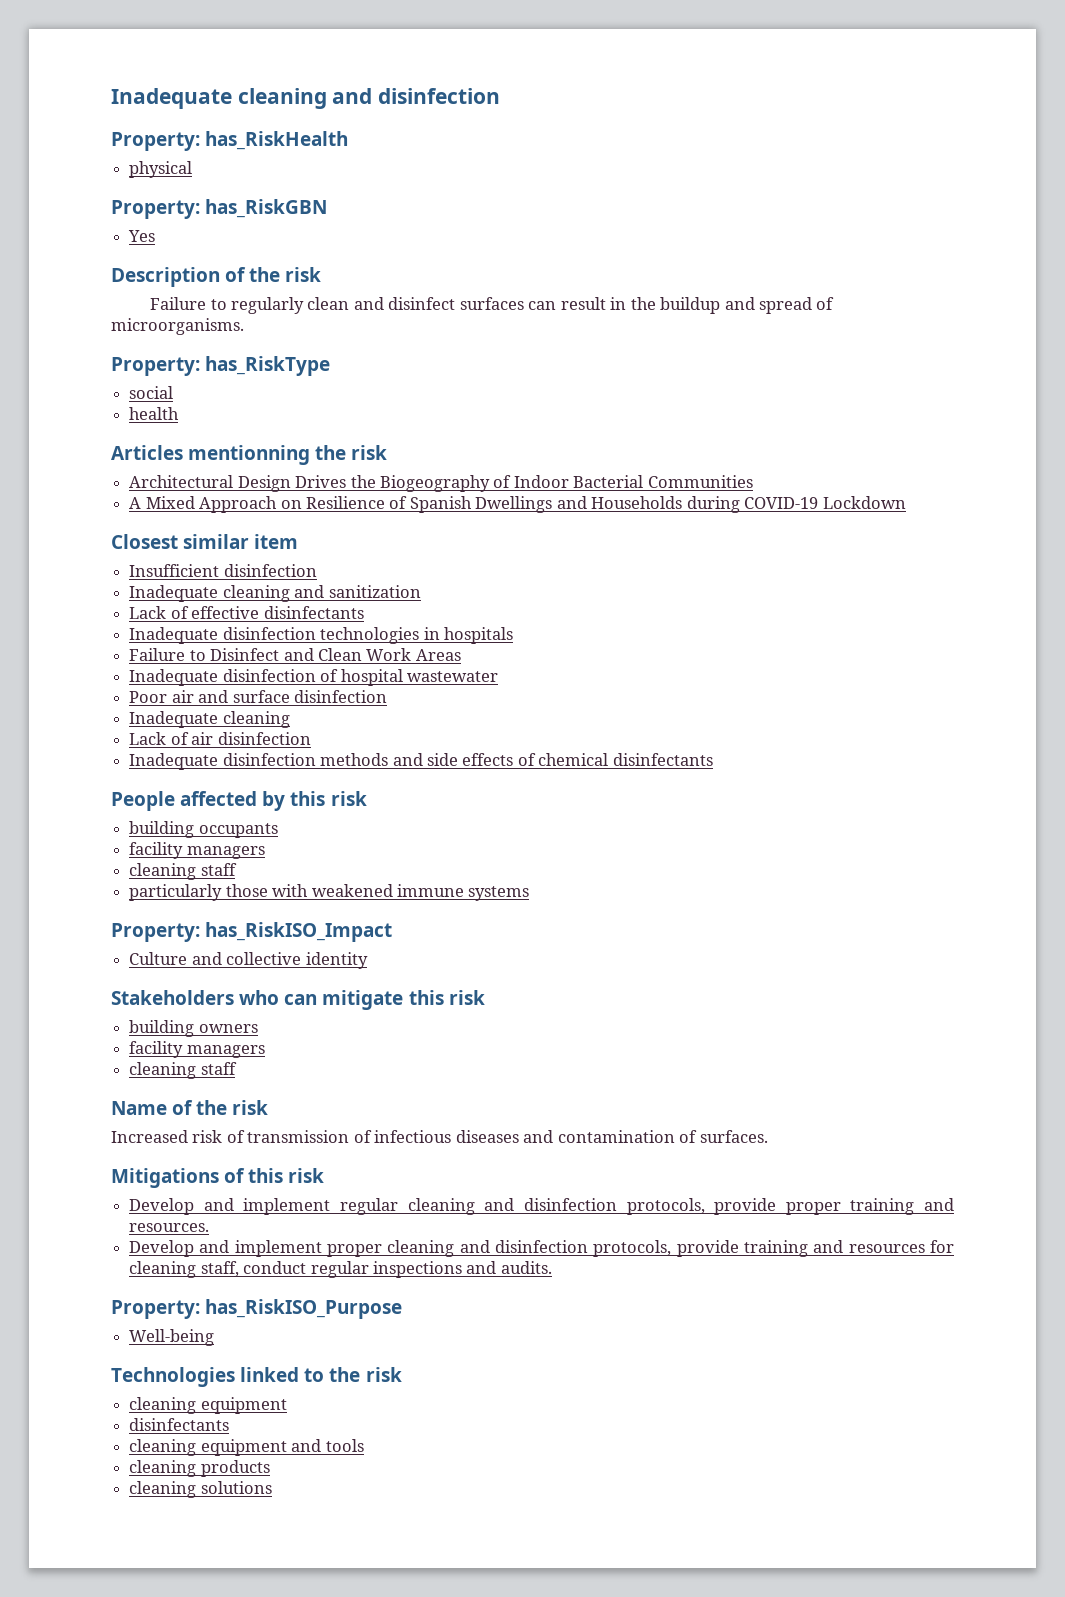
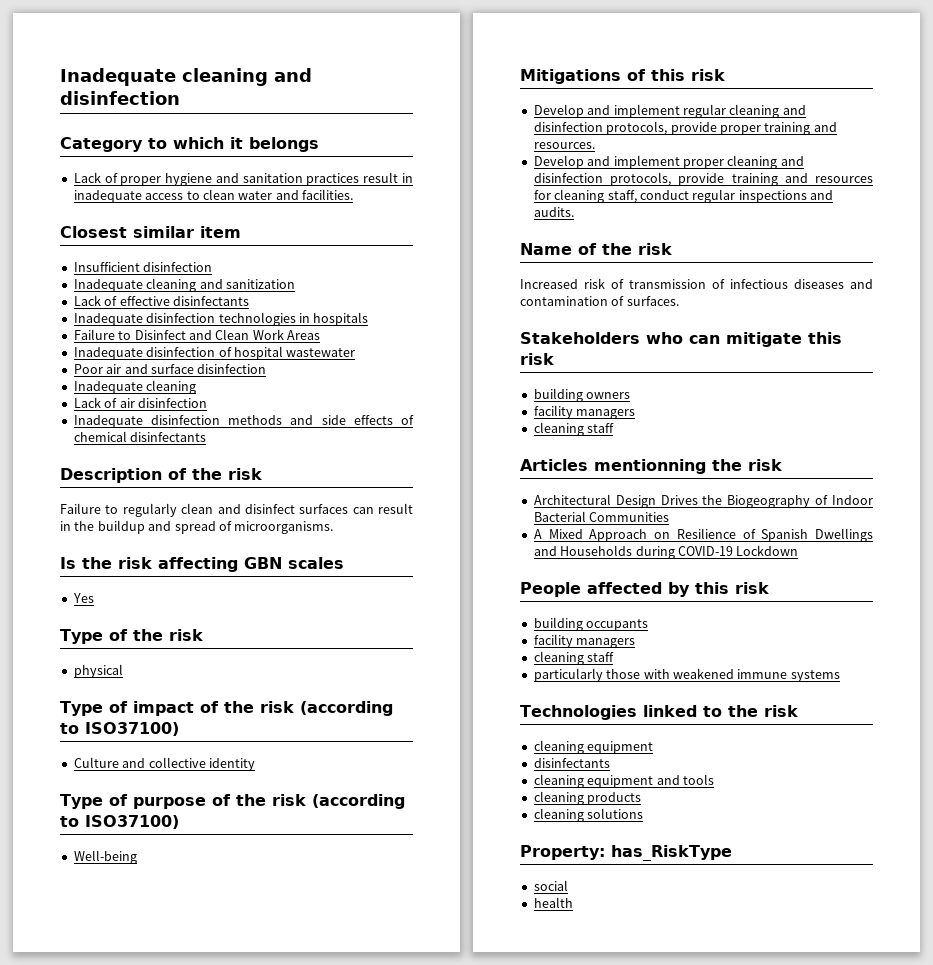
- Property: has_RiskHealth
- physical
- Property: has_RiskGBN
- Yes
- Description of the risk
- Failure to regularly clean and disinfect surfaces can result in the buildup and spread of microorganisms.
- Property: has_RiskType
- social
- health
- Articles mentionning the risk
- Architectural Design Drives the Biogeography of Indoor Bacterial Communities
- A Mixed Approach on Resilience of Spanish Dwellings and Households during COVID-19 Lockdown
+ Category to which it belongs
+ Lack of proper hygiene and sanitation practices result in inadequate access to clean water and facilities.
- People affected by this risk
- building occupants
- facility managers
- cleaning staff
- particularly those with weakened immune systems
- Property: has_RiskISO_Impact
+ Description of the risk
+ Failure to regularly clean and disinfect surfaces can result in the buildup and spread of microorganisms.
+ Is the risk affecting GBN scales
+ Yes
+ Type of the risk
+ physical
+ Type of impact of the risk (according to ISO37100)
  Culture and collective identity
- Stakeholders who can mitigate this risk
- building owners
- facility managers
- cleaning staff
- Name of the risk
- Increased risk of transmission of infectious diseases and contamination of surfaces.
+ Type of purpose of the risk (according to ISO37100)
+ Well-being
- Property: has_RiskISO_Purpose
- Well-being
+ Name of the risk
+ Increased risk of transmission of infectious diseases and contamination of surfaces.
+ Stakeholders who can mitigate this risk
+ building owners
+ facility managers
+ cleaning staff
+ Articles mentionning the risk
+ Architectural Design Drives the Biogeography of Indoor Bacterial Communities
+ A Mixed Approach on Resilience of Spanish Dwellings and Households during COVID-19 Lockdown
+ People affected by this risk
+ building occupants
+ facility managers
+ cleaning staff
+ particularly those with weakened immune systems
+ Property: has_RiskType
+ social
+ health

